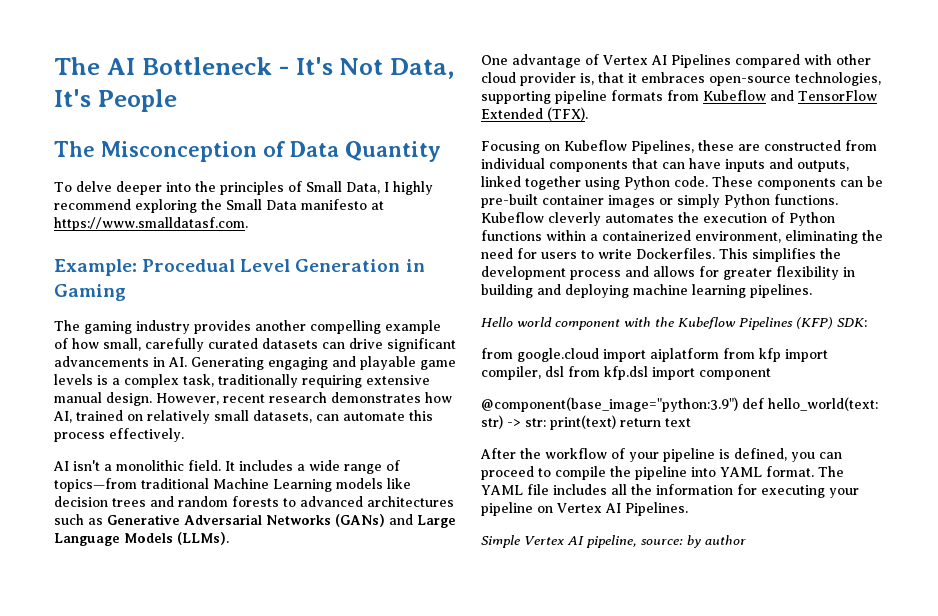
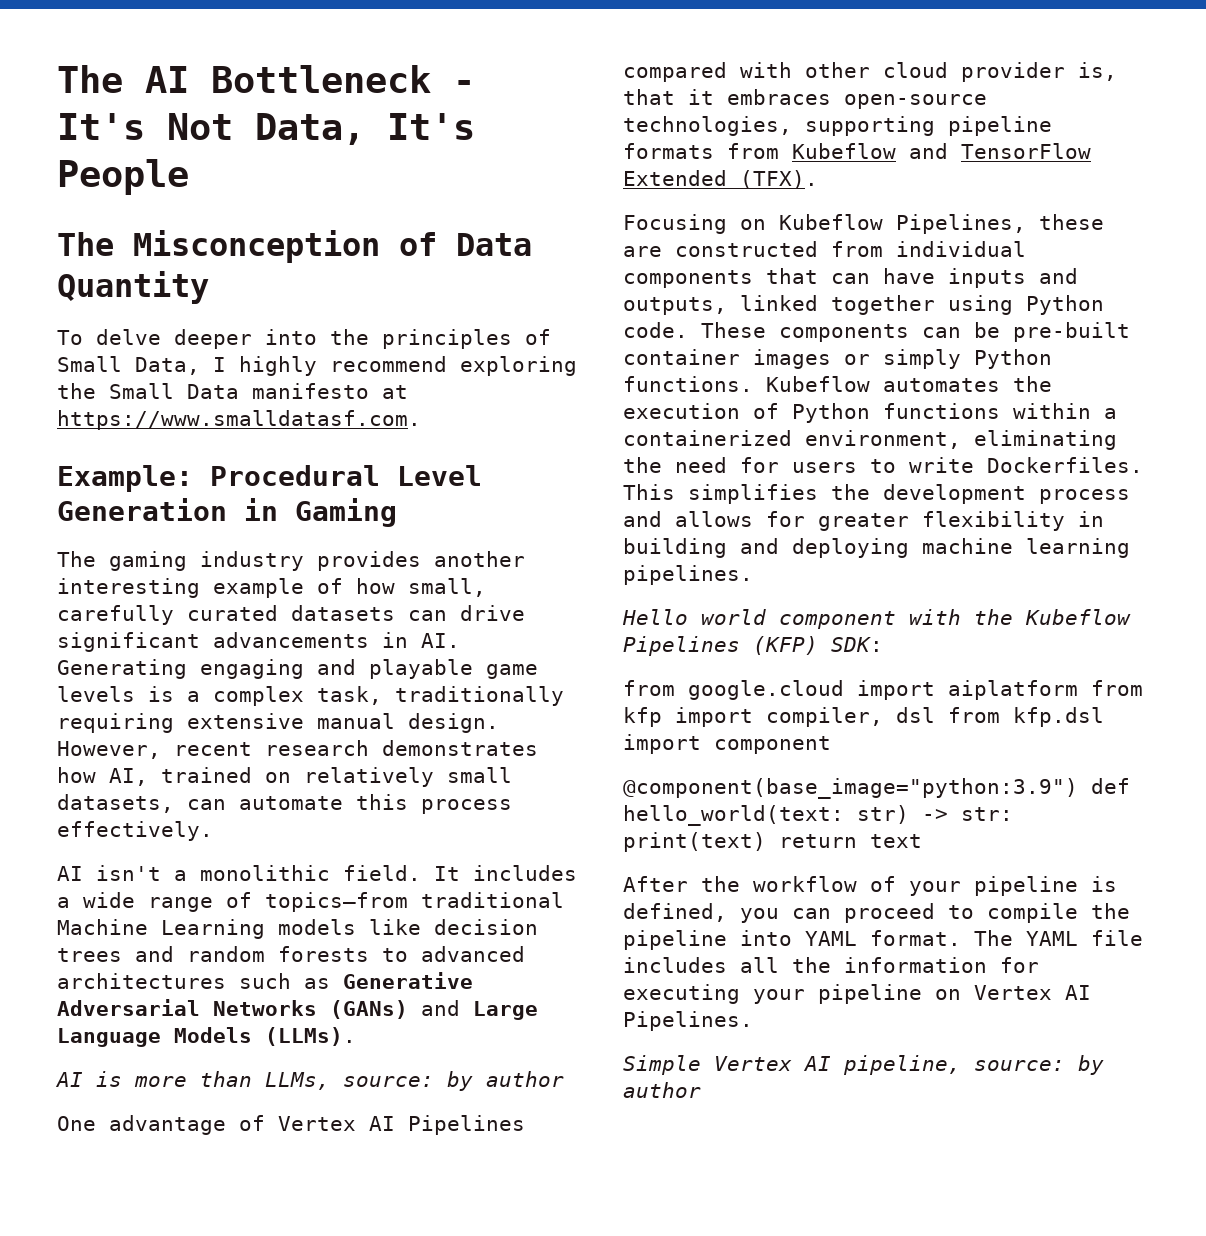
- Example: Procedual Level Generation in Gaming
+ Example: Procedural Level Generation in Gaming
- The gaming industry provides another compelling example of how small, carefully curated datasets can drive significant advancements in AI. Generating engaging and playable game levels is a complex task, traditionally requiring extensive manual design.
+ The gaming industry provides another interesting example of how small, carefully curated datasets can drive significant advancements in AI. Generating engaging and playable game levels is a complex task, traditionally requiring extensive manual design.
+ AI is more than LLMs, source: by author
- Kubeflow cleverly automates the execution of Python functions within a containerized environment, eliminating the need for users to write Dockerfiles.
+ Kubeflow automates the execution of Python functions within a containerized environment, eliminating the need for users to write Dockerfiles.

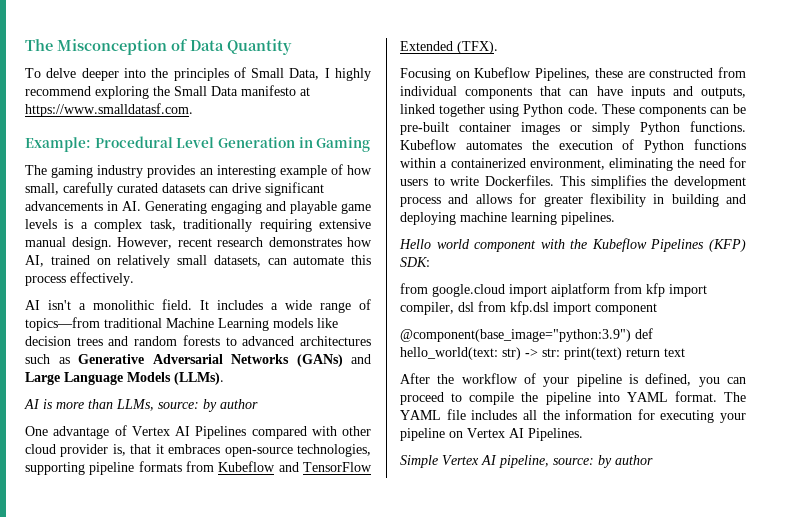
- The AI Bottleneck - It's Not Data, It's People
- The gaming industry provides another interesting example of how small, carefully curated datasets can drive significant advancements in AI. Generating engaging and playable game levels is a complex task, traditionally requiring extensive manual design.
+ The gaming industry provides an interesting example of how small, carefully curated datasets can drive significant advancements in AI. Generating engaging and playable game levels is a complex task, traditionally requiring extensive manual design.

